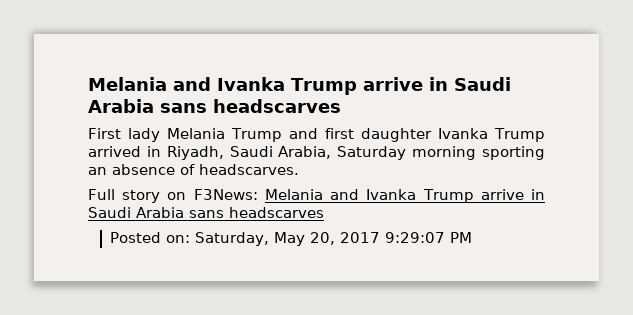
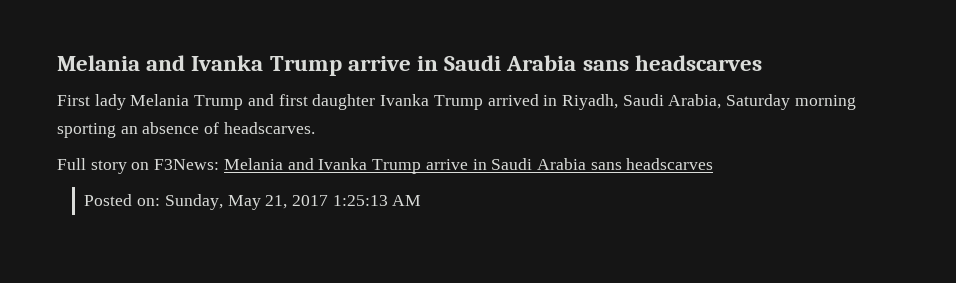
- Posted on: Saturday, May 20, 2017 9:29:07 PM
+ Posted on: Sunday, May 21, 2017 1:25:13 AM

